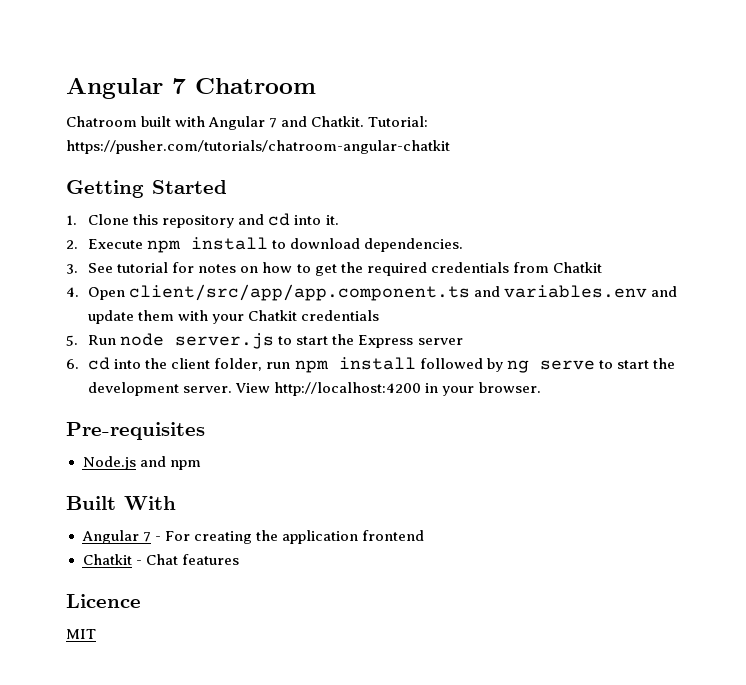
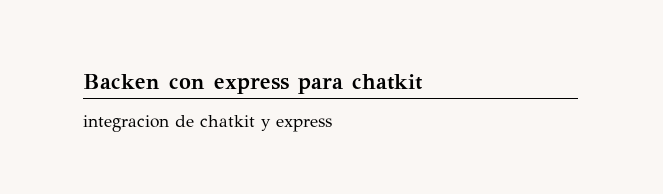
- Angular 7 Chatroom
- Chatroom built with Angular 7 and Chatkit. Tutorial: https://pusher.com/tutorials/chatroom-angular-chatkit
- Getting Started
- 1. Clone this repository and cd into it.
- 2. Execute npm install to download dependencies.
- 3. See tutorial for notes on how to get the required credentials from Chatkit
- 4. Open client/src/app/app.component.ts and variables.env and update them with your Chatkit credentials
- 5. Run node server.js to start the Express server
- 6. cd into the client folder, run npm install followed by ng serve to start the development server. View http://localhost:4200 in your browser.
- Pre-requisites
- Node.js and npm
- Built With
- Angular 7 - For creating the application frontend
- Chatkit - Chat features
- Licence
- MIT
+ Backen con express para chatkit
+ integracion de chatkit y express

